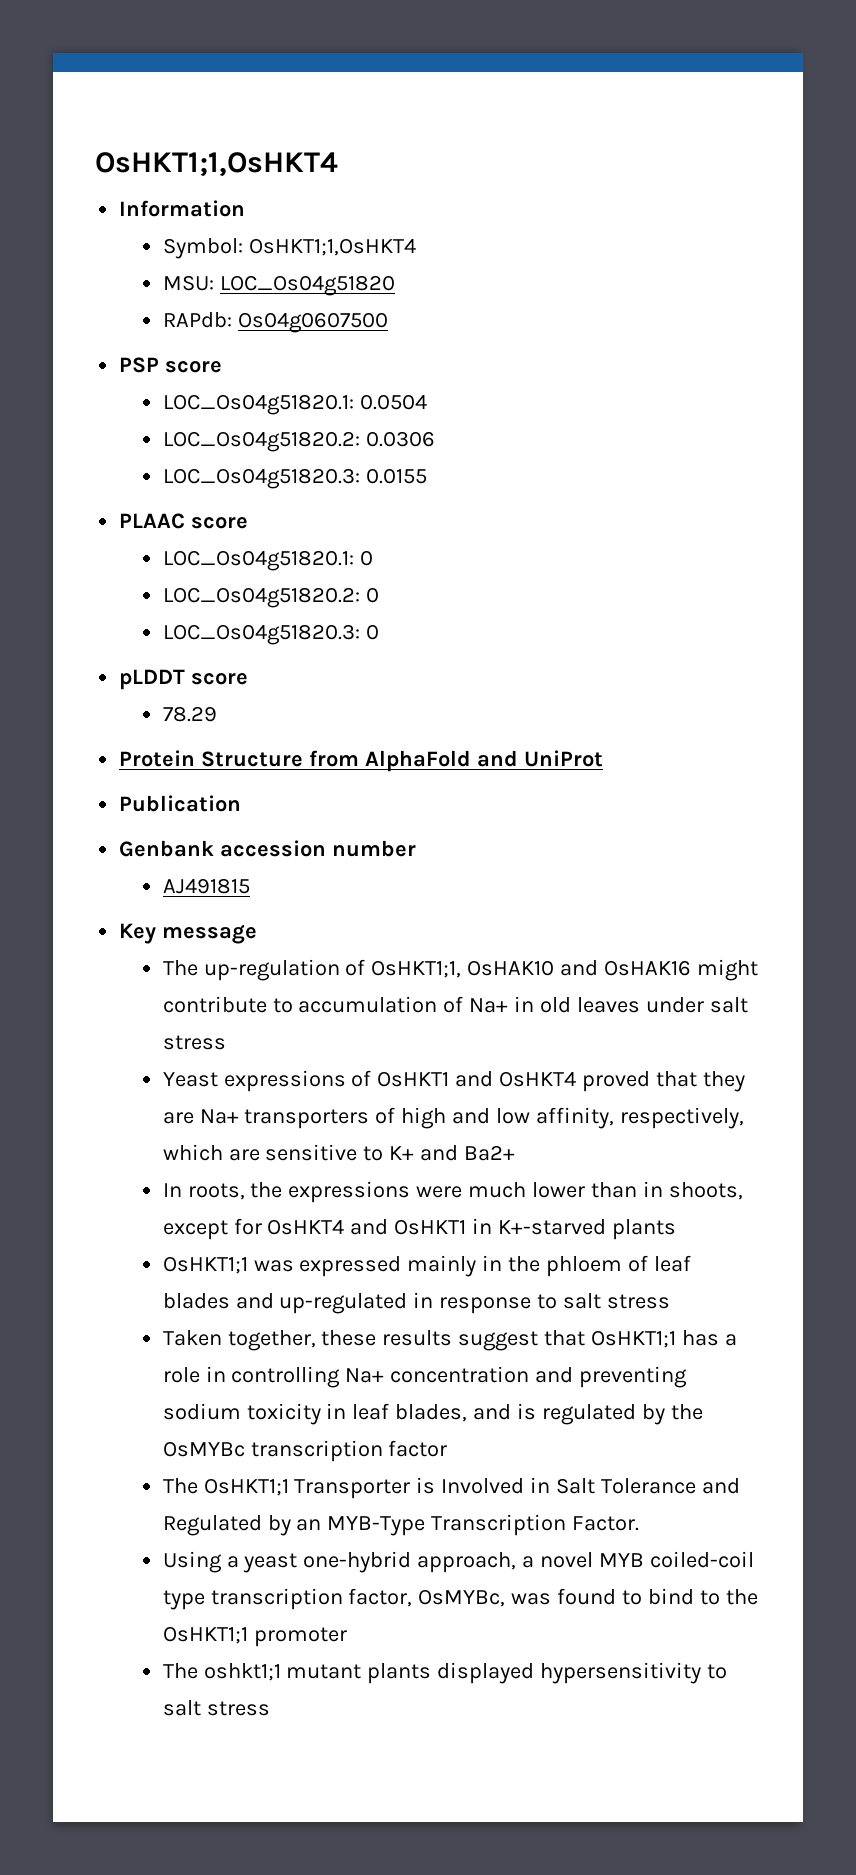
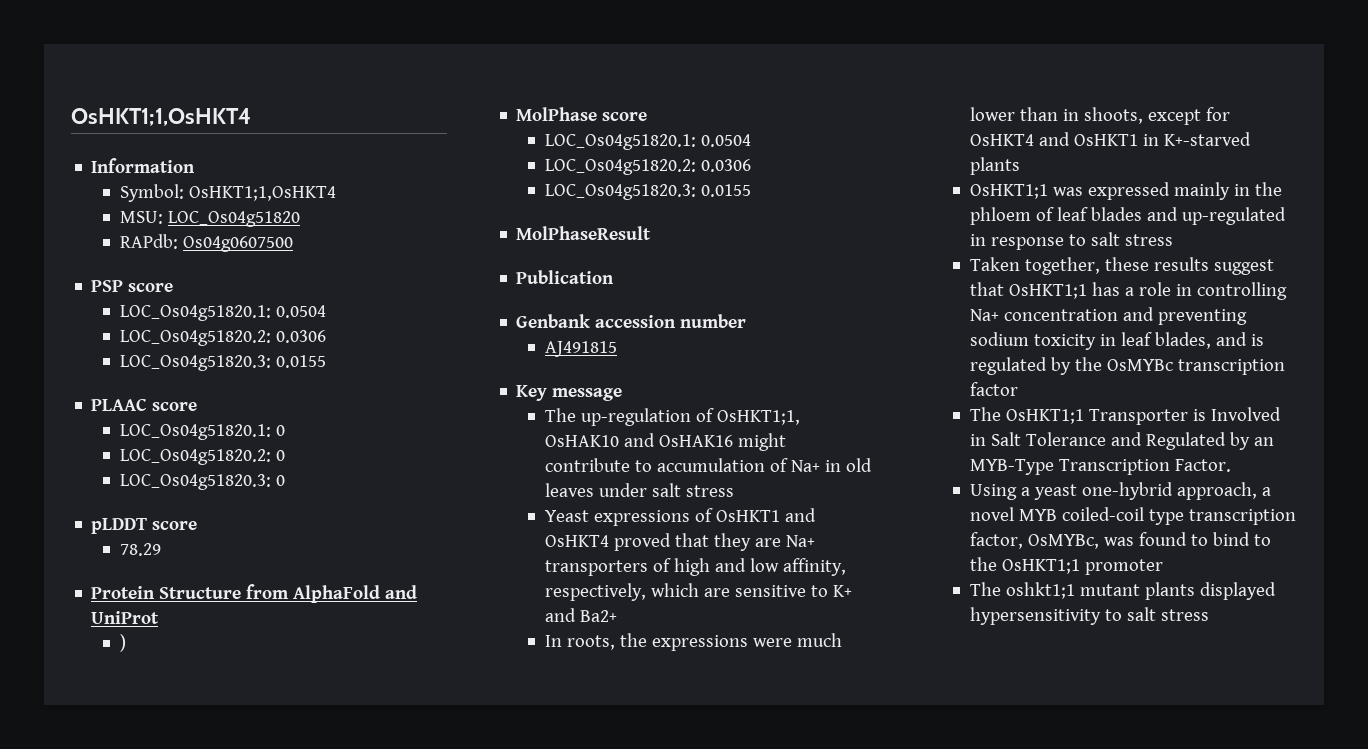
+ )
+ MolPhase score
+ LOC_Os04g51820.1: 0.0504
+ LOC_Os04g51820.2: 0.0306
+ LOC_Os04g51820.3: 0.0155
+ MolPhaseResult

